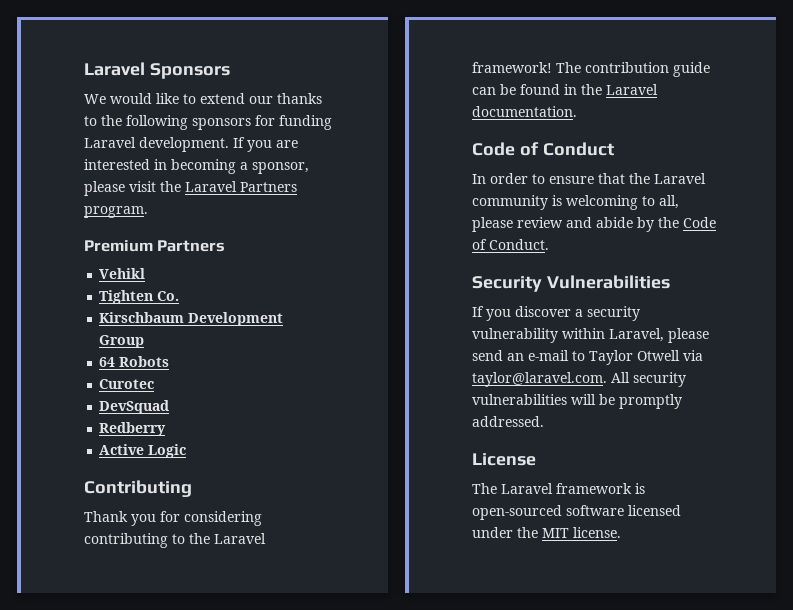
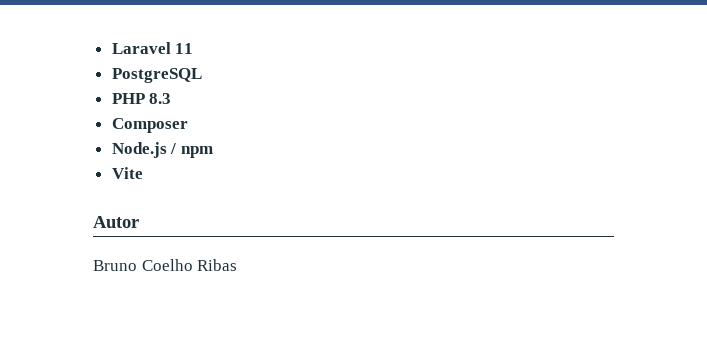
- Laravel Sponsors
- We would like to extend our thanks to the following sponsors for funding Laravel development. If you are interested in becoming a sponsor, please visit the Laravel Partners program.
- Premium Partners
- Vehikl
- Tighten Co.
- Kirschbaum Development Group
- 64 Robots
- Curotec
- DevSquad
- Redberry
- Active Logic
- Contributing
- Thank you for considering contributing to the Laravel framework! The contribution guide can be found in the Laravel documentation.
- Code of Conduct
- In order to ensure that the Laravel community is welcoming to all, please review and abide by the Code of Conduct.
- Security Vulnerabilities
- If you discover a security vulnerability within Laravel, please send an e-mail to Taylor Otwell via taylor@laravel.com. All security vulnerabilities will be promptly addressed.
- License
- The Laravel framework is open-sourced software licensed under the MIT license.
+ Laravel 11
+ PostgreSQL
+ PHP 8.3
+ Composer
+ Node.js / npm
+ Vite
+ Autor
+ Bruno Coelho Ribas

